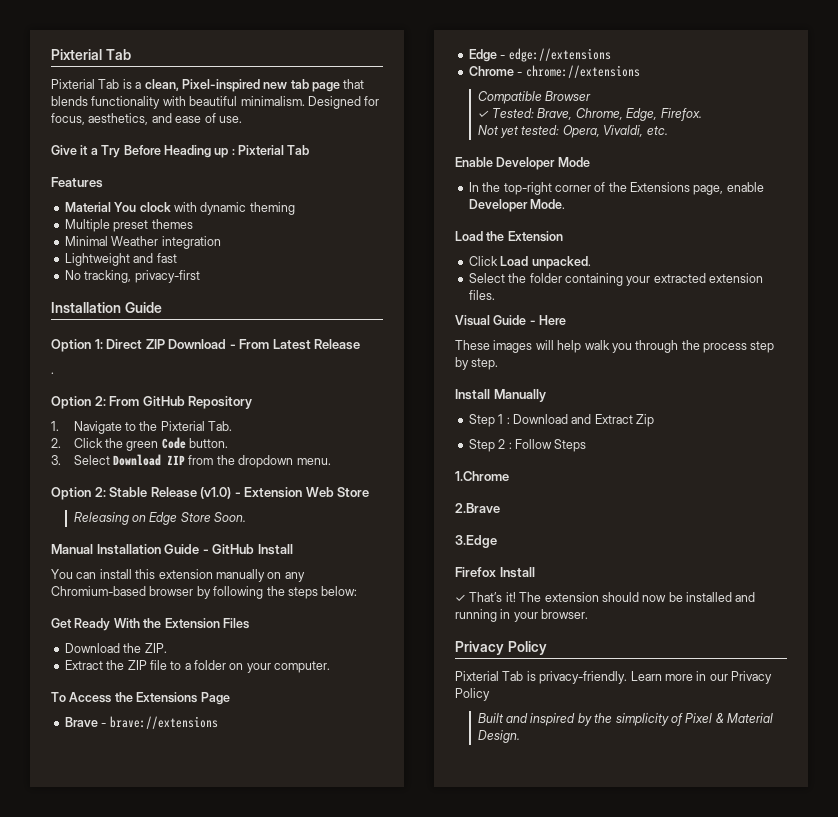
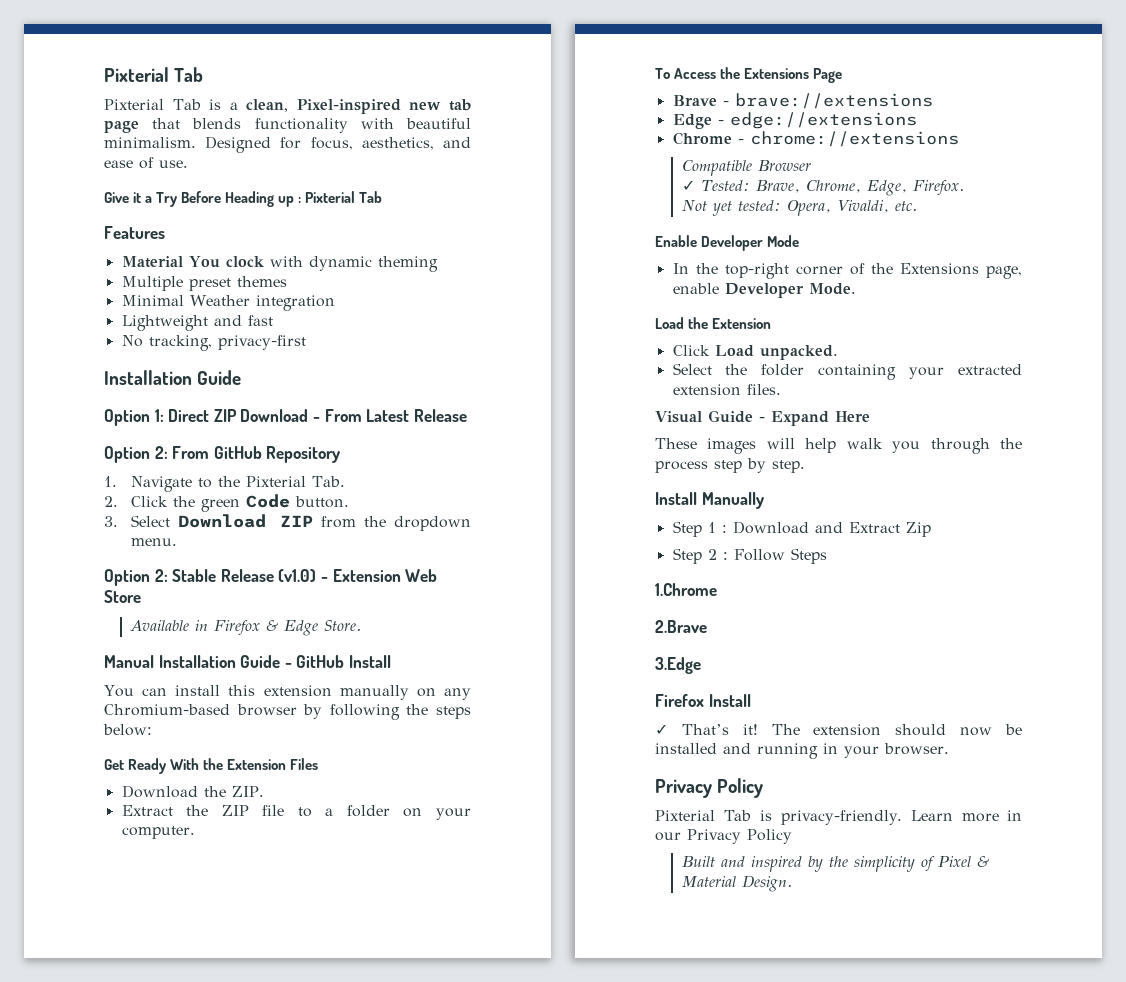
- .
- Releasing on Edge Store Soon.
+ Available in Firefox & Edge Store.
- Visual Guide - Here
+ Visual Guide - Expand Here

